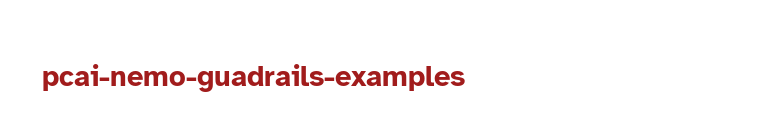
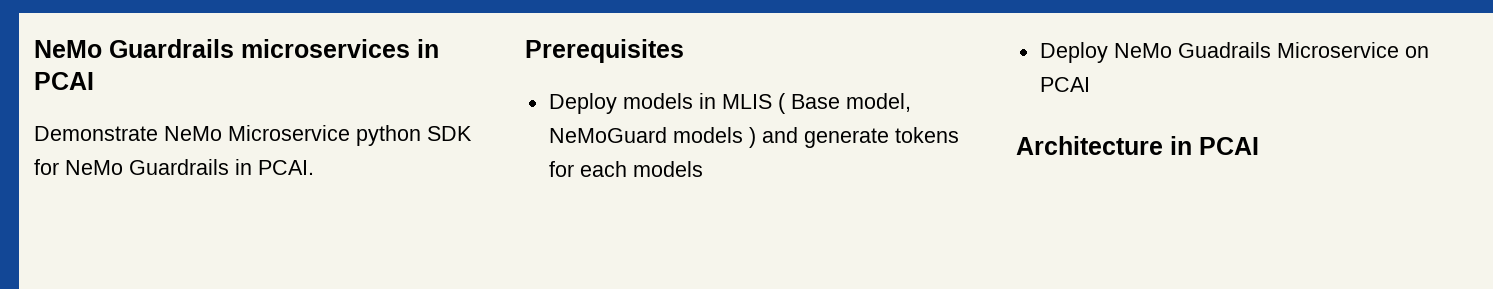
- pcai-nemo-guadrails-examples
+ NeMo Guardrails microservices in PCAI
+ Demonstrate NeMo Microservice python SDK for NeMo Guardrails in PCAI.
+ Prerequisites
+ Deploy models in MLIS ( Base model, NeMoGuard models ) and generate tokens for each models
+ Deploy NeMo Guadrails Microservice on PCAI
+ Architecture in PCAI

